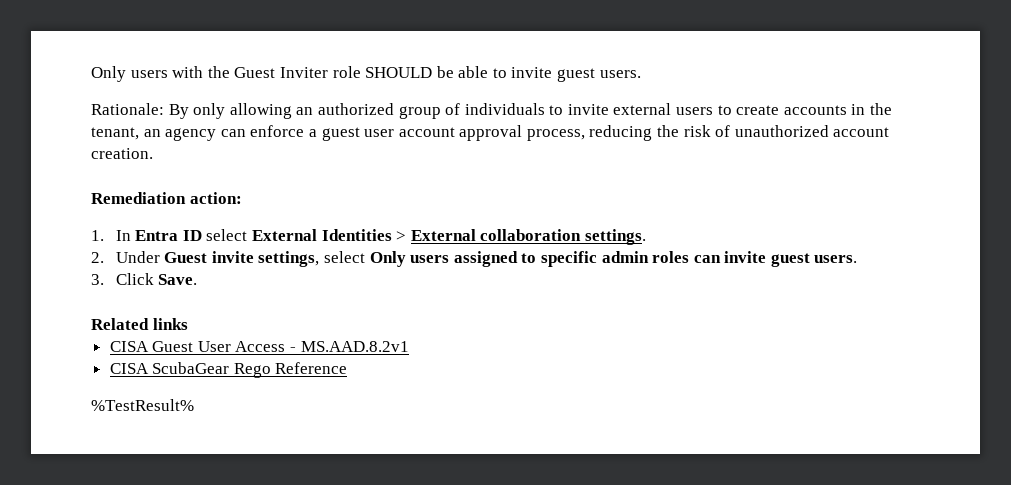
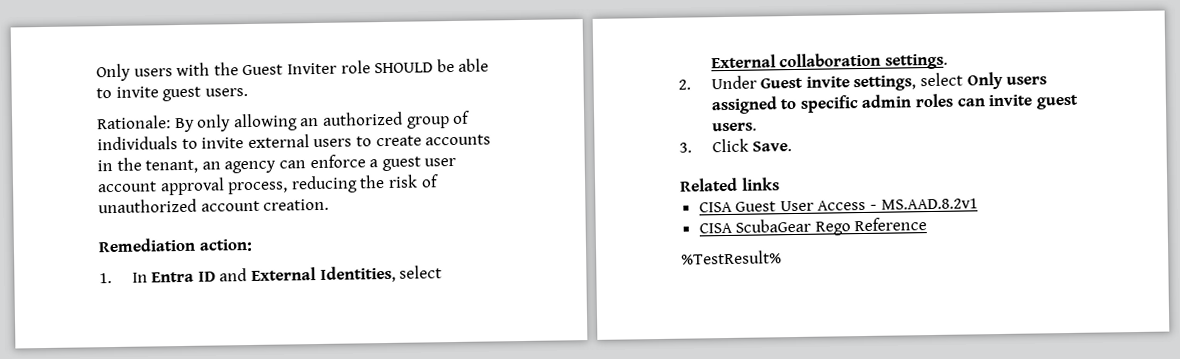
- 1. In Entra ID select External Identities > External collaboration settings.
+ 1. In Entra ID and External Identities, select External collaboration settings.

